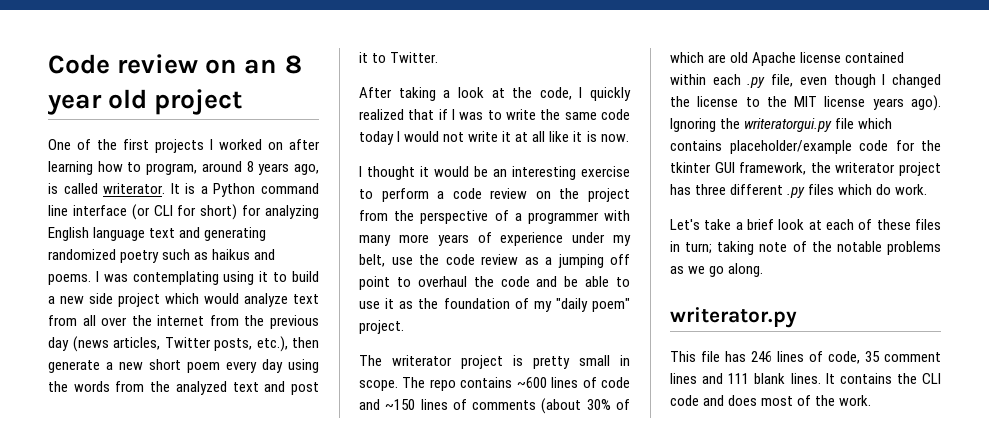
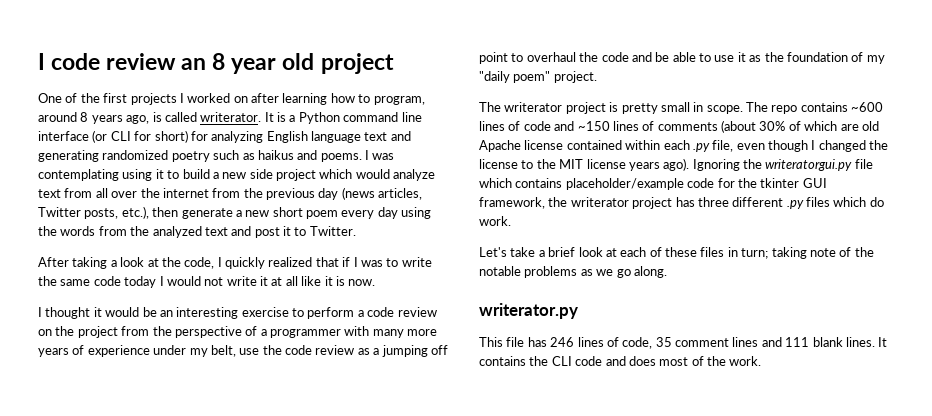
- Code review on an 8 year old project
+ I code review an 8 year old project

